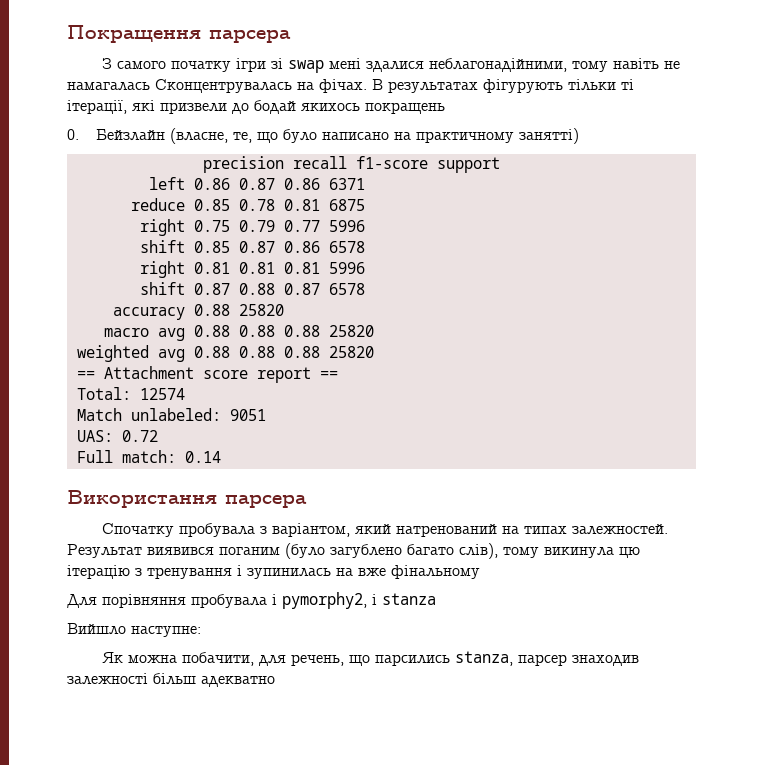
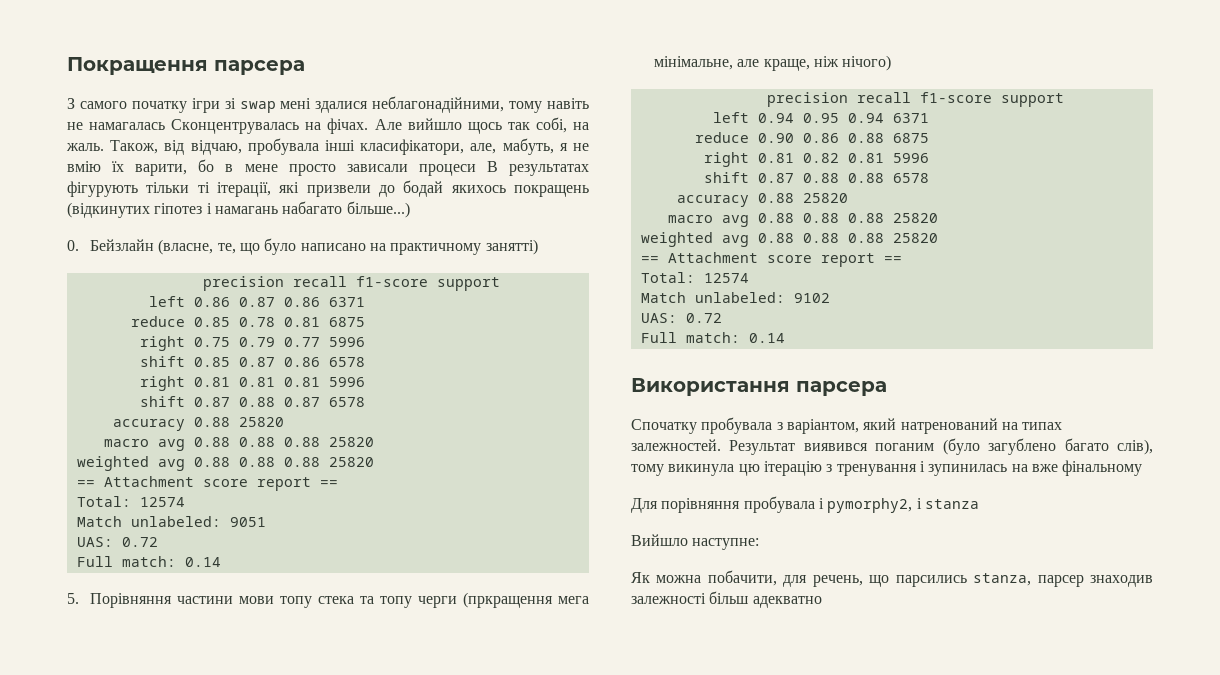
- В результатах фігурують тільки ті ітерації, які призвели до бодай якихось покращень
+ Але вийшло щось так собі, на жаль. Також, від відчаю, пробувала інші класифікатори, але, мабуть, я не вмію їх варити, бо в мене просто зависали процеси В результатах фігурують тільки ті ітерації, які призвели до бодай якихось покращень (відкинутих гіпотез і намагань набагато більше...)
+ 5. Порівняння частини мови топу стека та топу черги (пркращення мега мінімальне, але краще, ніж нічого)
+ precision recall f1-score support
+ left 0.94 0.95 0.94 6371
+ reduce 0.90 0.86 0.88 6875
+ right 0.81 0.82 0.81 5996
+ shift 0.87 0.88 0.88 6578
+ accuracy 0.88 25820
+ macro avg 0.88 0.88 0.88 25820
+ weighted avg 0.88 0.88 0.88 25820
+ == Attachment score report ==
+ Total: 12574
+ Match unlabeled: 9102
+ UAS: 0.72
+ Full match: 0.14

